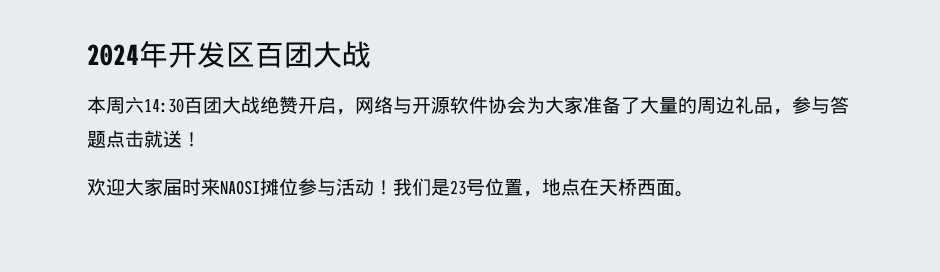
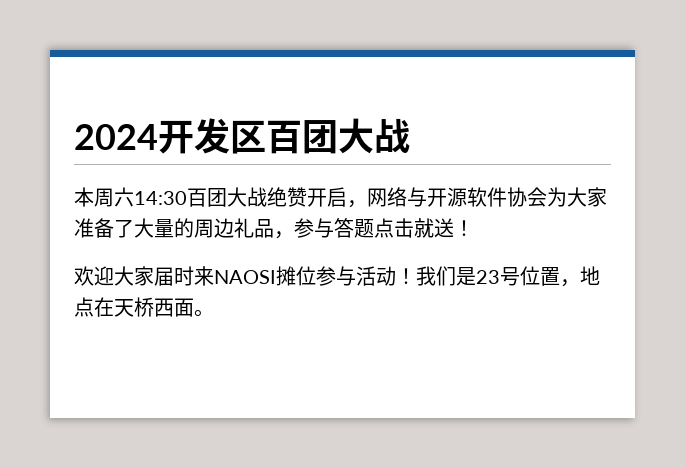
- 2024年开发区百团大战
+ 2024开发区百团大战

